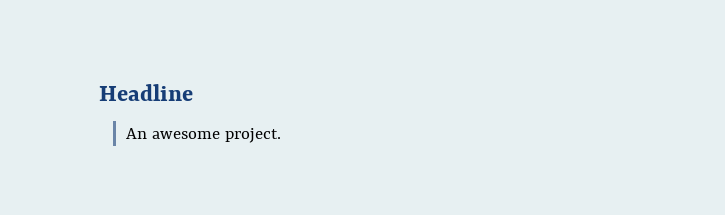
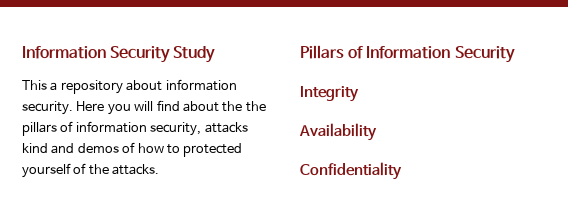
- Headline
- An awesome project.
+ Information Security Study
+ This a repository about information security. Here you will find about the the pillars of information security, attacks kind and demos of how to protected yourself of the attacks.
+ Pillars of Information Security
+ Integrity
+ Availability
+ Confidentiality

